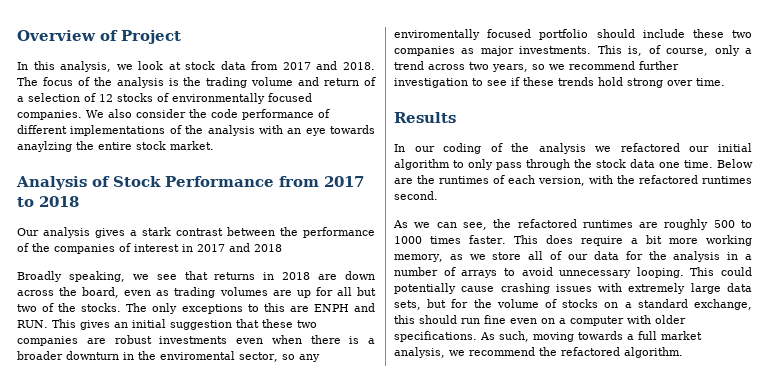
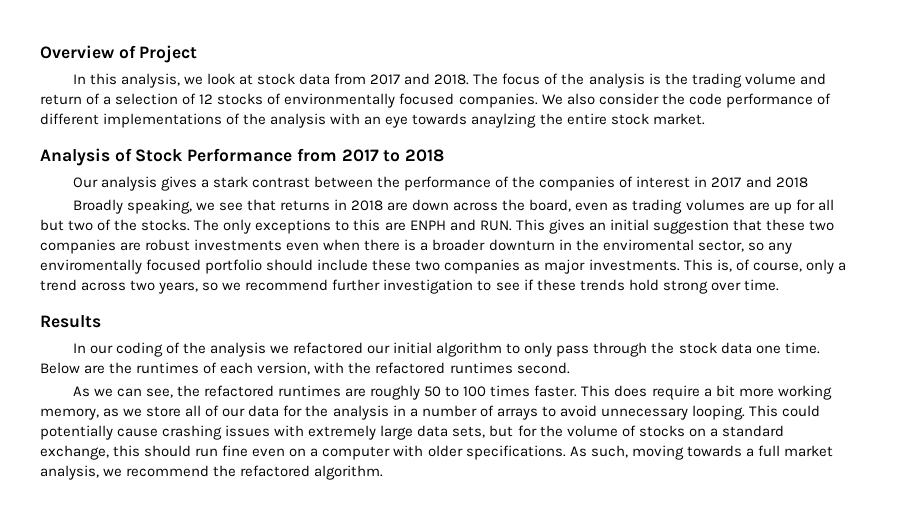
- As we can see, the refactored runtimes are roughly 500 to 1000 times faster.
+ As we can see, the refactored runtimes are roughly 50 to 100 times faster.

